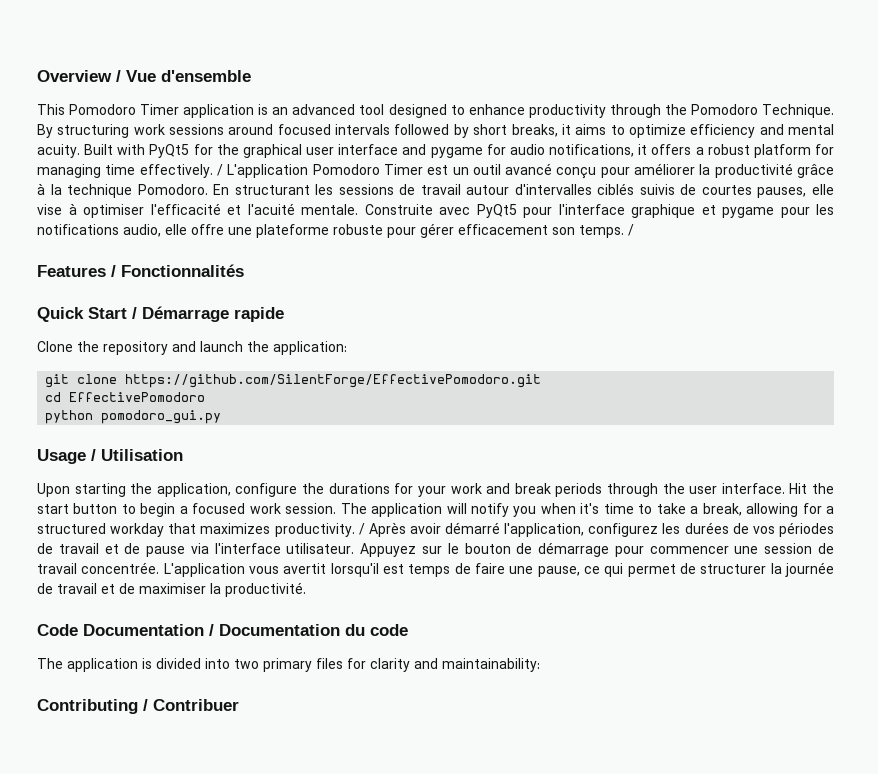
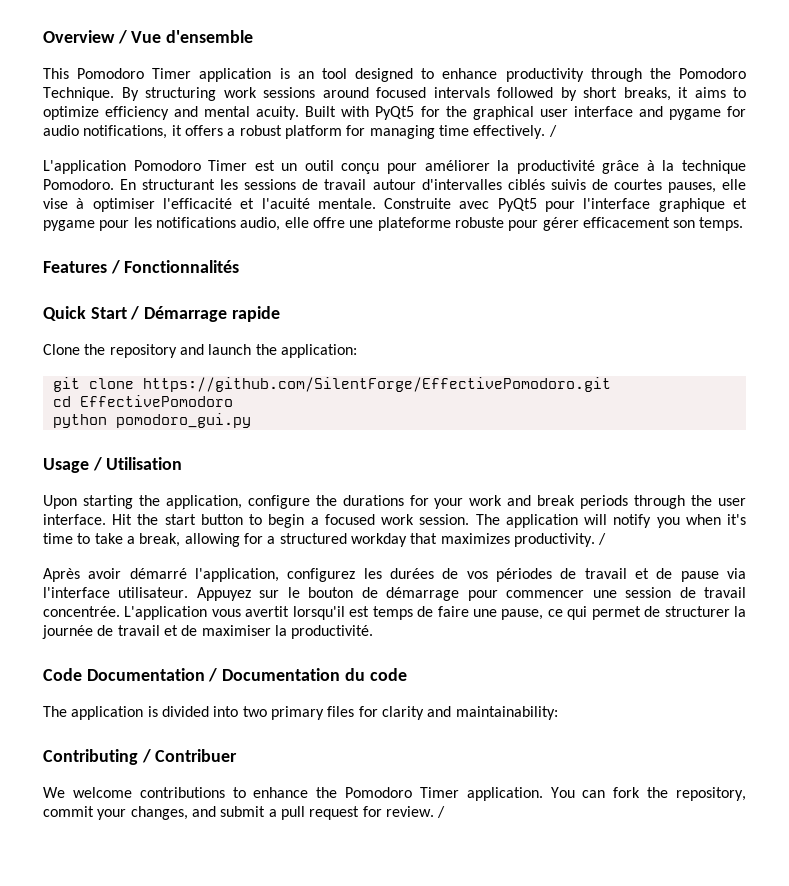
- This Pomodoro Timer application is an advanced tool designed to enhance productivity through the Pomodoro Technique.
+ This Pomodoro Timer application is an tool designed to enhance productivity through the Pomodoro Technique.
- Built with PyQt5 for the graphical user interface and pygame for audio notifications, it offers a robust platform for managing time effectively. / L'application Pomodoro Timer est un outil avancé conçu pour améliorer la productivité grâce à la technique Pomodoro.
+ Built with PyQt5 for the graphical user interface and pygame for audio notifications, it offers a robust platform for managing time effectively. /
+ L'application Pomodoro Timer est un outil conçu pour améliorer la productivité grâce à la technique Pomodoro.
- Construite avec PyQt5 pour l'interface graphique et pygame pour les notifications audio, elle offre une plateforme robuste pour gérer efficacement son temps. /
+ Construite avec PyQt5 pour l'interface graphique et pygame pour les notifications audio, elle offre une plateforme robuste pour gérer efficacement son temps.
- The application will notify you when it's time to take a break, allowing for a structured workday that maximizes productivity. / Après avoir démarré l'application, configurez les durées de vos périodes de travail et de pause via l'interface utilisateur.
+ The application will notify you when it's time to take a break, allowing for a structured workday that maximizes productivity. /
+ Après avoir démarré l'application, configurez les durées de vos périodes de travail et de pause via l'interface utilisateur.
+ We welcome contributions to enhance the Pomodoro Timer application. You can fork the repository, commit your changes, and submit a pull request for review. /

